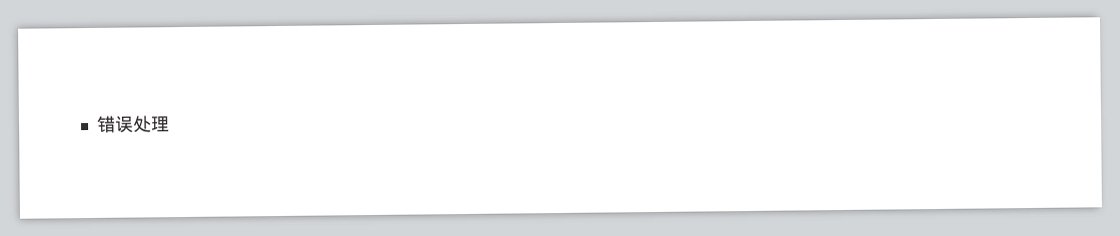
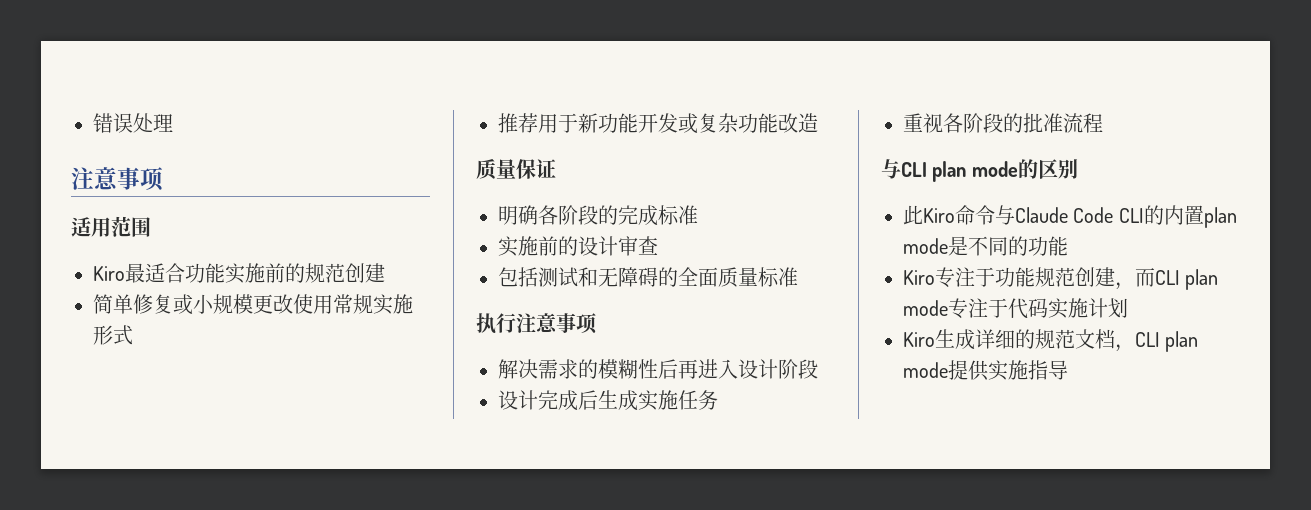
  错误处理
+ 注意事项
+ 适用范围
+ Kiro最适合功能实施前的规范创建
+ 简单修复或小规模更改使用常规实施形式
+ 推荐用于新功能开发或复杂功能改造
+ 质量保证
+ 明确各阶段的完成标准
+ 实施前的设计审查
+ 包括测试和无障碍的全面质量标准
+ 执行注意事项
+ 解决需求的模糊性后再进入设计阶段
+ 设计完成后生成实施任务
+ 重视各阶段的批准流程
+ 与CLI plan mode的区别
+ 此Kiro命令与Claude Code CLI的内置plan mode是不同的功能
+ Kiro专注于功能规范创建，而CLI plan mode专注于代码实施计划
+ Kiro生成详细的规范文档，CLI plan mode提供实施指导

